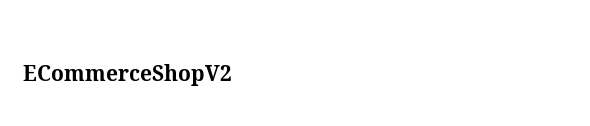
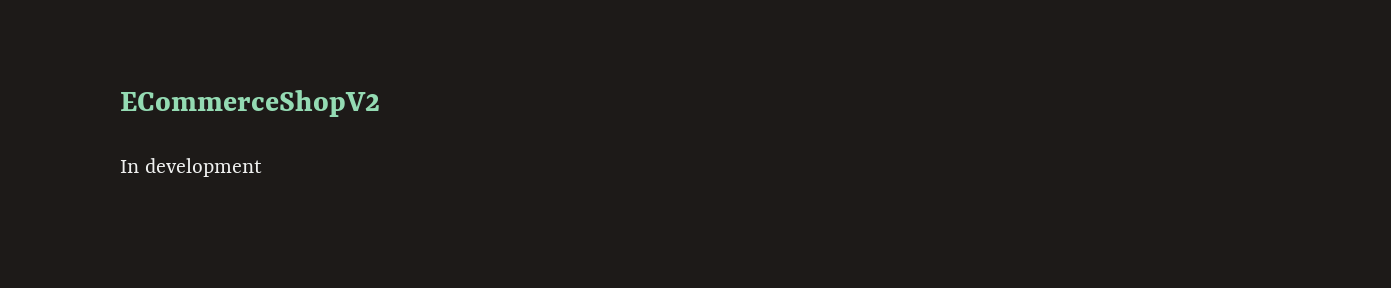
+ In development

